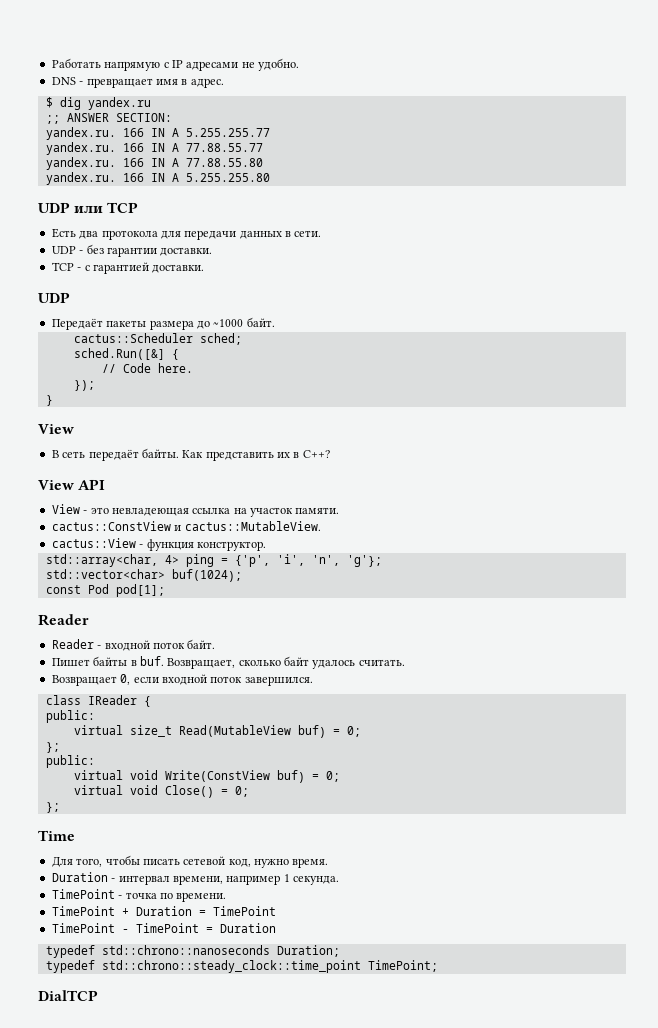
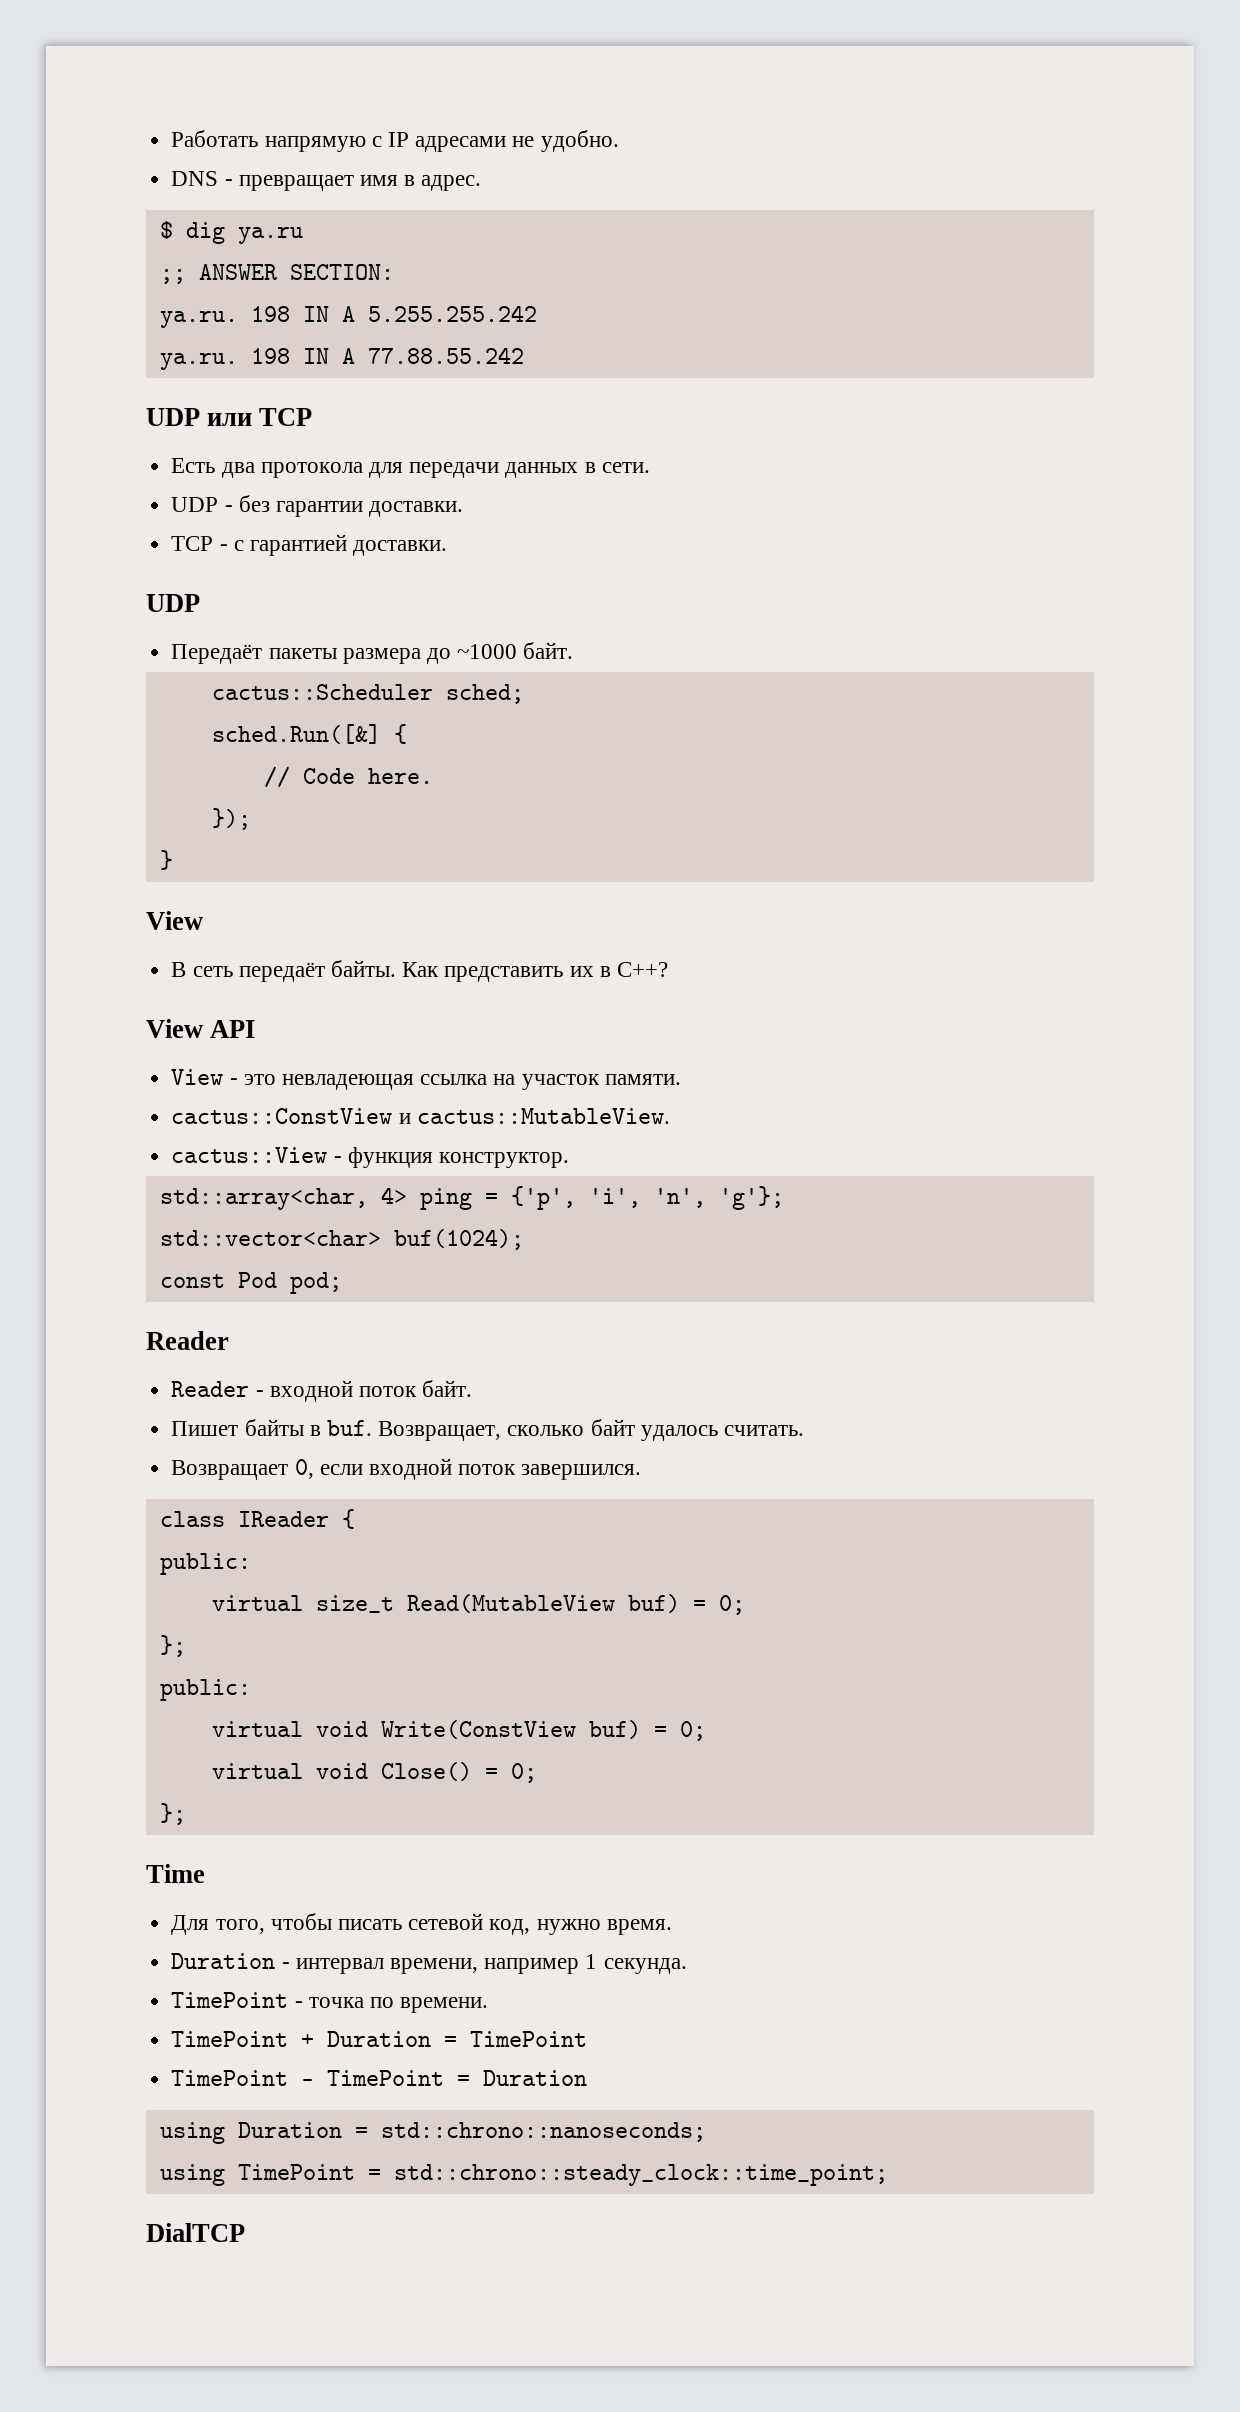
- $ dig yandex.ru
+ $ dig ya.ru
- yandex.ru. 166 IN A 5.255.255.77
- yandex.ru. 166 IN A 77.88.55.77
- yandex.ru. 166 IN A 77.88.55.80
- yandex.ru. 166 IN A 5.255.255.80
+ ya.ru. 198 IN A 5.255.255.242
+ ya.ru. 198 IN A 77.88.55.242
- const Pod pod[1];
+ const Pod pod;
- typedef std::chrono::nanoseconds Duration;
- typedef std::chrono::steady_clock::time_point TimePoint;
+ using Duration = std::chrono::nanoseconds;
+ using TimePoint = std::chrono::steady_clock::time_point;

